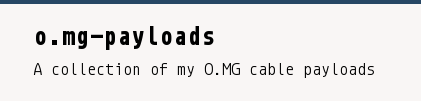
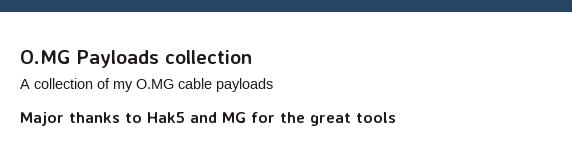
- o.mg-payloads
+ O.MG Payloads collection
+ Major thanks to Hak5 and MG for the great tools

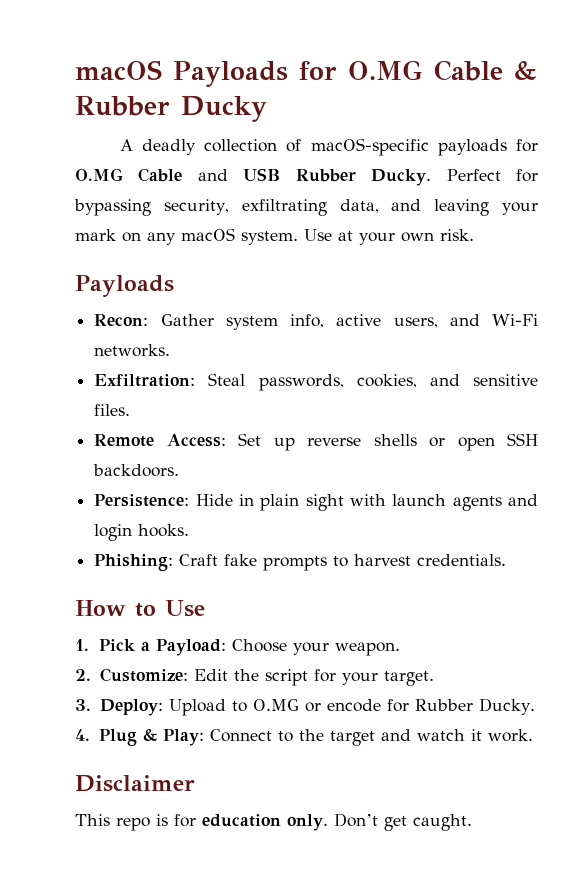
- O.MG Payloads collection
+ macOS Payloads for O.MG Cable & Rubber Ducky
- A collection of my O.MG cable payloads
- Major thanks to Hak5 and MG for the great tools
+ A deadly collection of macOS-specific payloads for O.MG Cable and USB Rubber Ducky. Perfect for bypassing security, exfiltrating data, and leaving your mark on any macOS system. Use at your own risk.
+ Payloads
+ Recon: Gather system info, active users, and Wi-Fi networks.
+ Exfiltration: Steal passwords, cookies, and sensitive files.
+ Remote Access: Set up reverse shells or open SSH backdoors.
+ Persistence: Hide in plain sight with launch agents and login hooks.
+ Phishing: Craft fake prompts to harvest credentials.
+ How to Use
+ 1. Pick a Payload: Choose your weapon.
+ 2. Customize: Edit the script for your target.
+ 3. Deploy: Upload to O.MG or encode for Rubber Ducky.
+ 4. Plug & Play: Connect to the target and watch it work.
+ Disclaimer
+ This repo is for education only. Don’t get caught.

